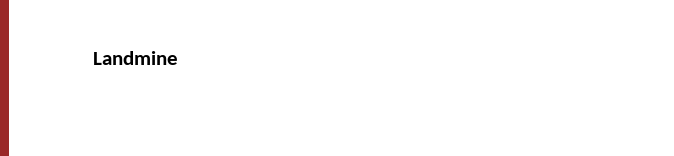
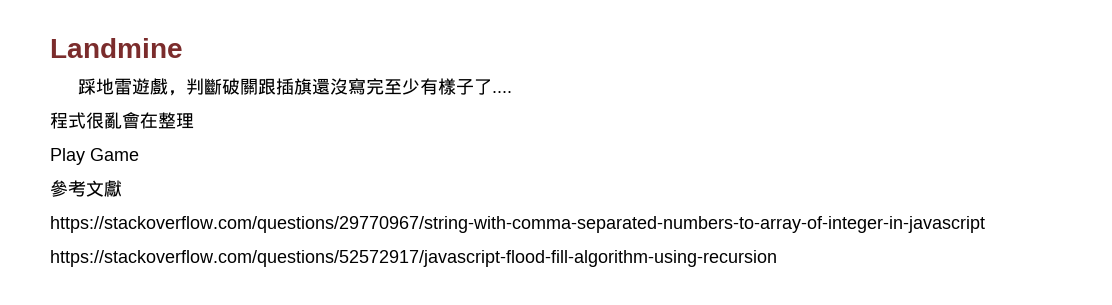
+ 踩地雷遊戲，判斷破關跟插旗還沒寫完至少有樣子了....
+ 程式很亂會在整理
+ Play Game
+ 參考文獻
+ https://stackoverflow.com/questions/29770967/string-with-comma-separated-numbers-to-array-of-integer-in-javascript
+ https://stackoverflow.com/questions/52572917/javascript-flood-fill-algorithm-using-recursion

